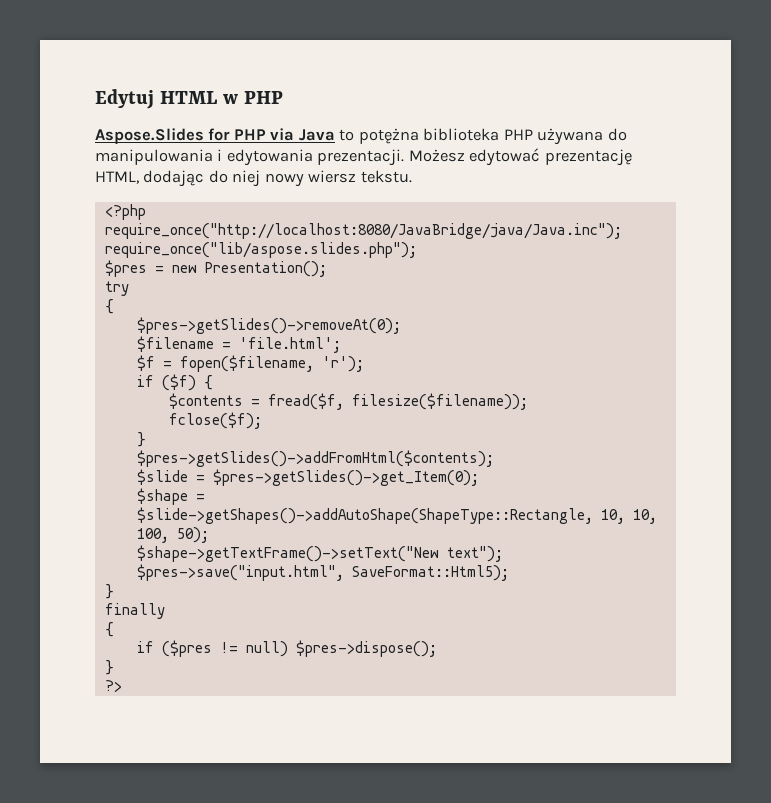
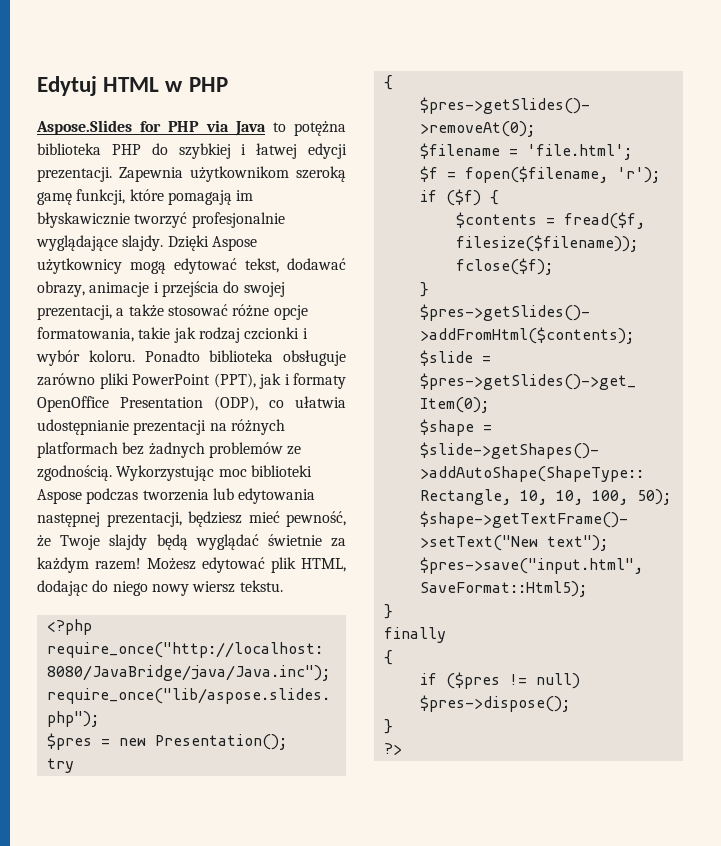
- Aspose.Slides for PHP via Java to potężna biblioteka PHP używana do manipulowania i edytowania prezentacji.
+ Aspose.Slides for PHP via Java to potężna biblioteka PHP do szybkiej i łatwej edycji prezentacji. Zapewnia użytkownikom szeroką gamę funkcji, które pomagają im błyskawicznie tworzyć profesjonalnie wyglądające slajdy. Dzięki Aspose użytkownicy mogą edytować tekst, dodawać obrazy, animacje i przejścia do swojej prezentacji, a także stosować różne opcje formatowania, takie jak rodzaj czcionki i wybór koloru. Ponadto biblioteka obsługuje zarówno pliki PowerPoint (PPT), jak i formaty OpenOffice Presentation (ODP), co ułatwia udostępnianie prezentacji na różnych platformach bez żadnych problemów ze zgodnością. Wykorzystując moc biblioteki Aspose podczas tworzenia lub edytowania następnej prezentacji, będziesz mieć pewność, że Twoje slajdy będą wyglądać świetnie za każdym razem!
- Możesz edytować prezentację HTML, dodając do niej nowy wiersz tekstu.
+ Możesz edytować plik HTML, dodając do niego nowy wiersz tekstu.

